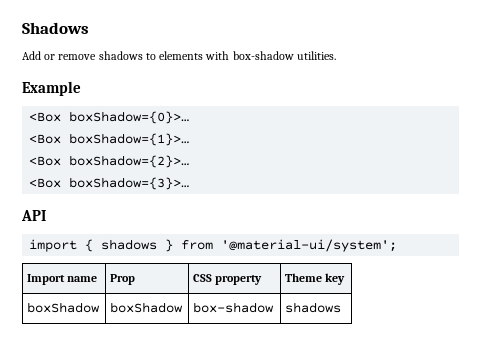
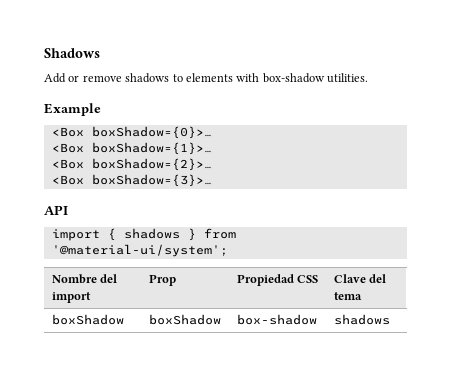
- Import name | Prop | CSS property | Theme key
+ Nombre del import | Prop | Propiedad CSS | Clave del tema

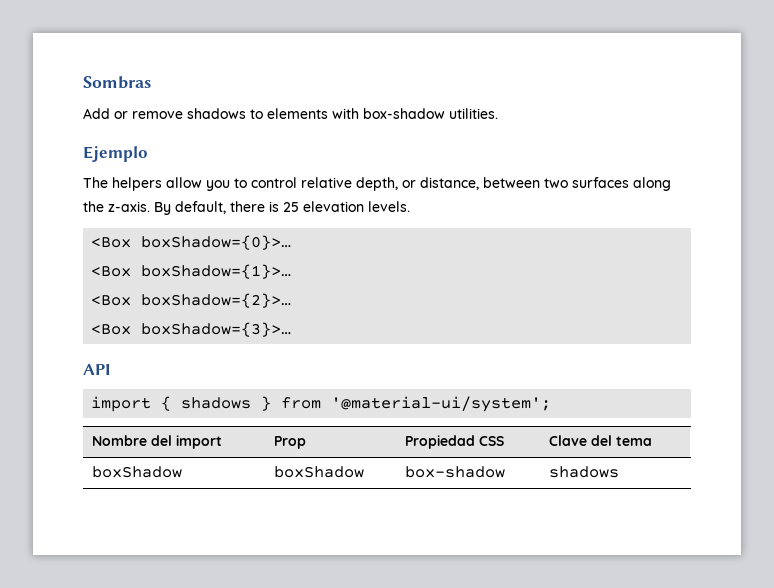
- Shadows
+ Sombras
- Example
+ Ejemplo
+ The helpers allow you to control relative depth, or distance, between two surfaces along the z-axis. By default, there is 25 elevation levels.

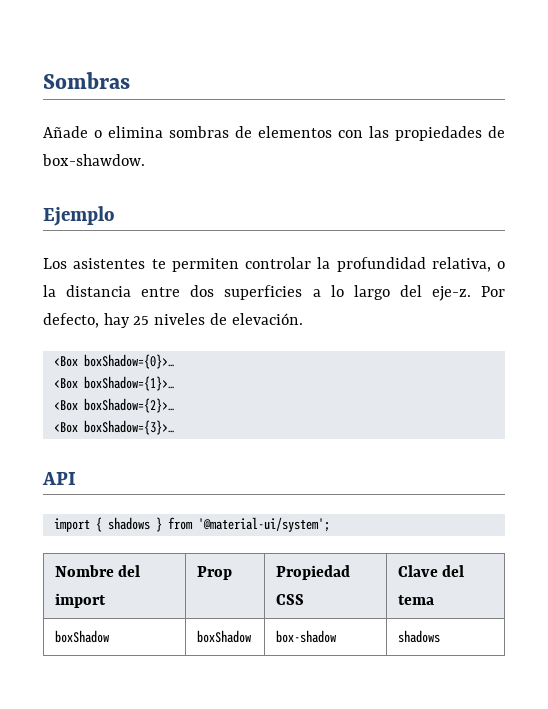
- Add or remove shadows to elements with box-shadow utilities.
+ Añade o elimina sombras de elementos con las propiedades de box-shawdow.
  Ejemplo
- The helpers allow you to control relative depth, or distance, between two surfaces along the z-axis. By default, there is 25 elevation levels.
+ Los asistentes te permiten controlar la profundidad relativa, o la distancia entre dos superficies a lo largo del eje-z. Por defecto, hay 25 niveles de elevación.

